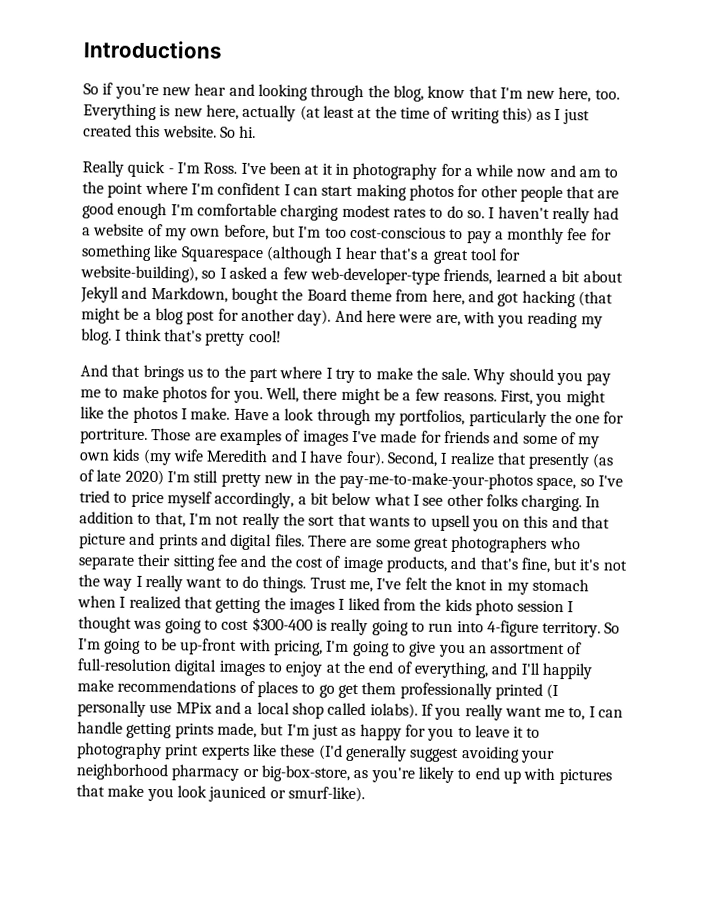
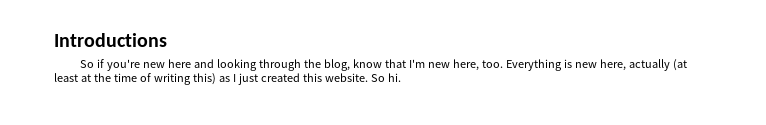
- So if you're new hear and looking through the blog, know that I'm new here, too.
+ So if you're new here and looking through the blog, know that I'm new here, too.
- Really quick - I'm Ross. I've been at it in photography for a while now and am to the point where I'm confident I can start making photos for other people that are good enough I'm comfortable charging modest rates to do so. I haven't really had a website of my own before, but I'm too cost-conscious to pay a monthly fee for something like Squarespace (although I hear that's a great tool for website-building), so I asked a few web-developer-type friends, learned a bit about Jekyll and Markdown, bought the Board theme from here, and got hacking (that might be a blog post for another day). And here were are, with you reading my blog. I think that's pretty cool!
- And that brings us to the part where I try to make the sale. Why should you pay me to make photos for you. Well, there might be a few reasons. First, you might like the photos I make. Have a look through my portfolios, particularly the one for portriture. Those are examples of images I've made for friends and some of my own kids (my wife Meredith and I have four). Second, I realize that presently (as of late 2020) I'm still pretty new in the pay-me-to-make-your-photos space, so I've tried to price myself accordingly, a bit below what I see other folks charging. In addition to that, I'm not really the sort that wants to upsell you on this and that picture and prints and digital files. There are some great photographers who separate their sitting fee and the cost of image products, and that's fine, but it's not the way I really want to do things. Trust me, I've felt the knot in my stomach when I realized that getting the images I liked from the kids photo session I thought was going to cost $300-400 is really going to run into 4-figure territory. So I'm going to be up-front with pricing, I'm going to give you an assortment of full-resolution digital images to enjoy at the end of everything, and I'll happily make recommendations of places to go get them professionally printed (I personally use MPix and a local shop called iolabs). If you really want me to, I can handle getting prints made, but I'm just as happy for you to leave it to photography print experts like these (I'd generally suggest avoiding your neighborhood pharmacy or big-box-store, as you're likely to end up with pictures that make you look jauniced or smurf-like).

